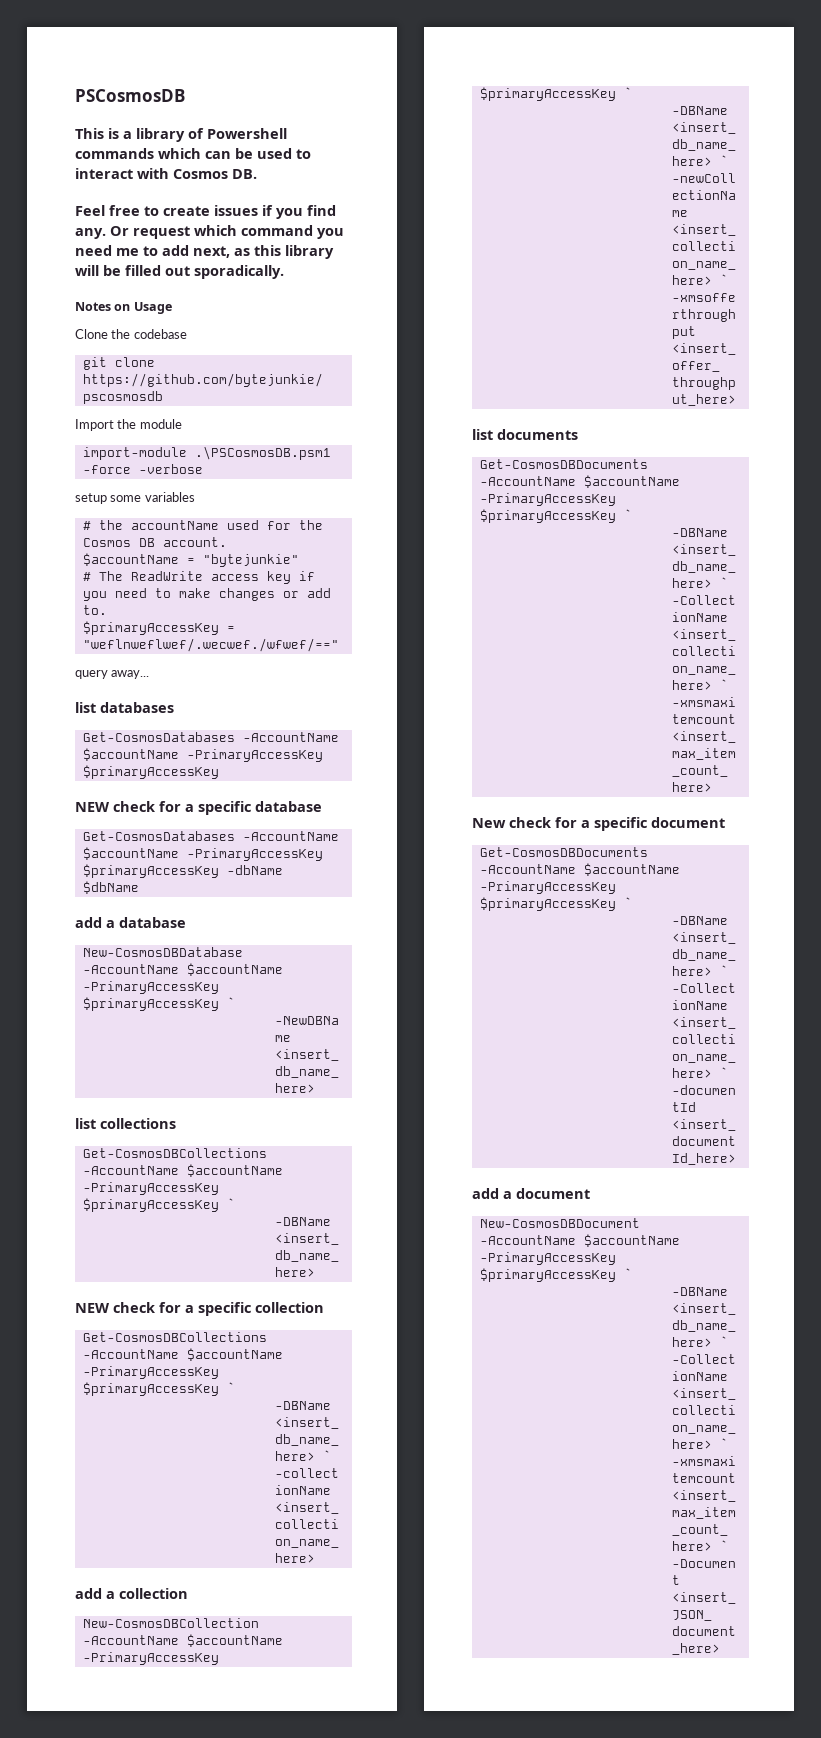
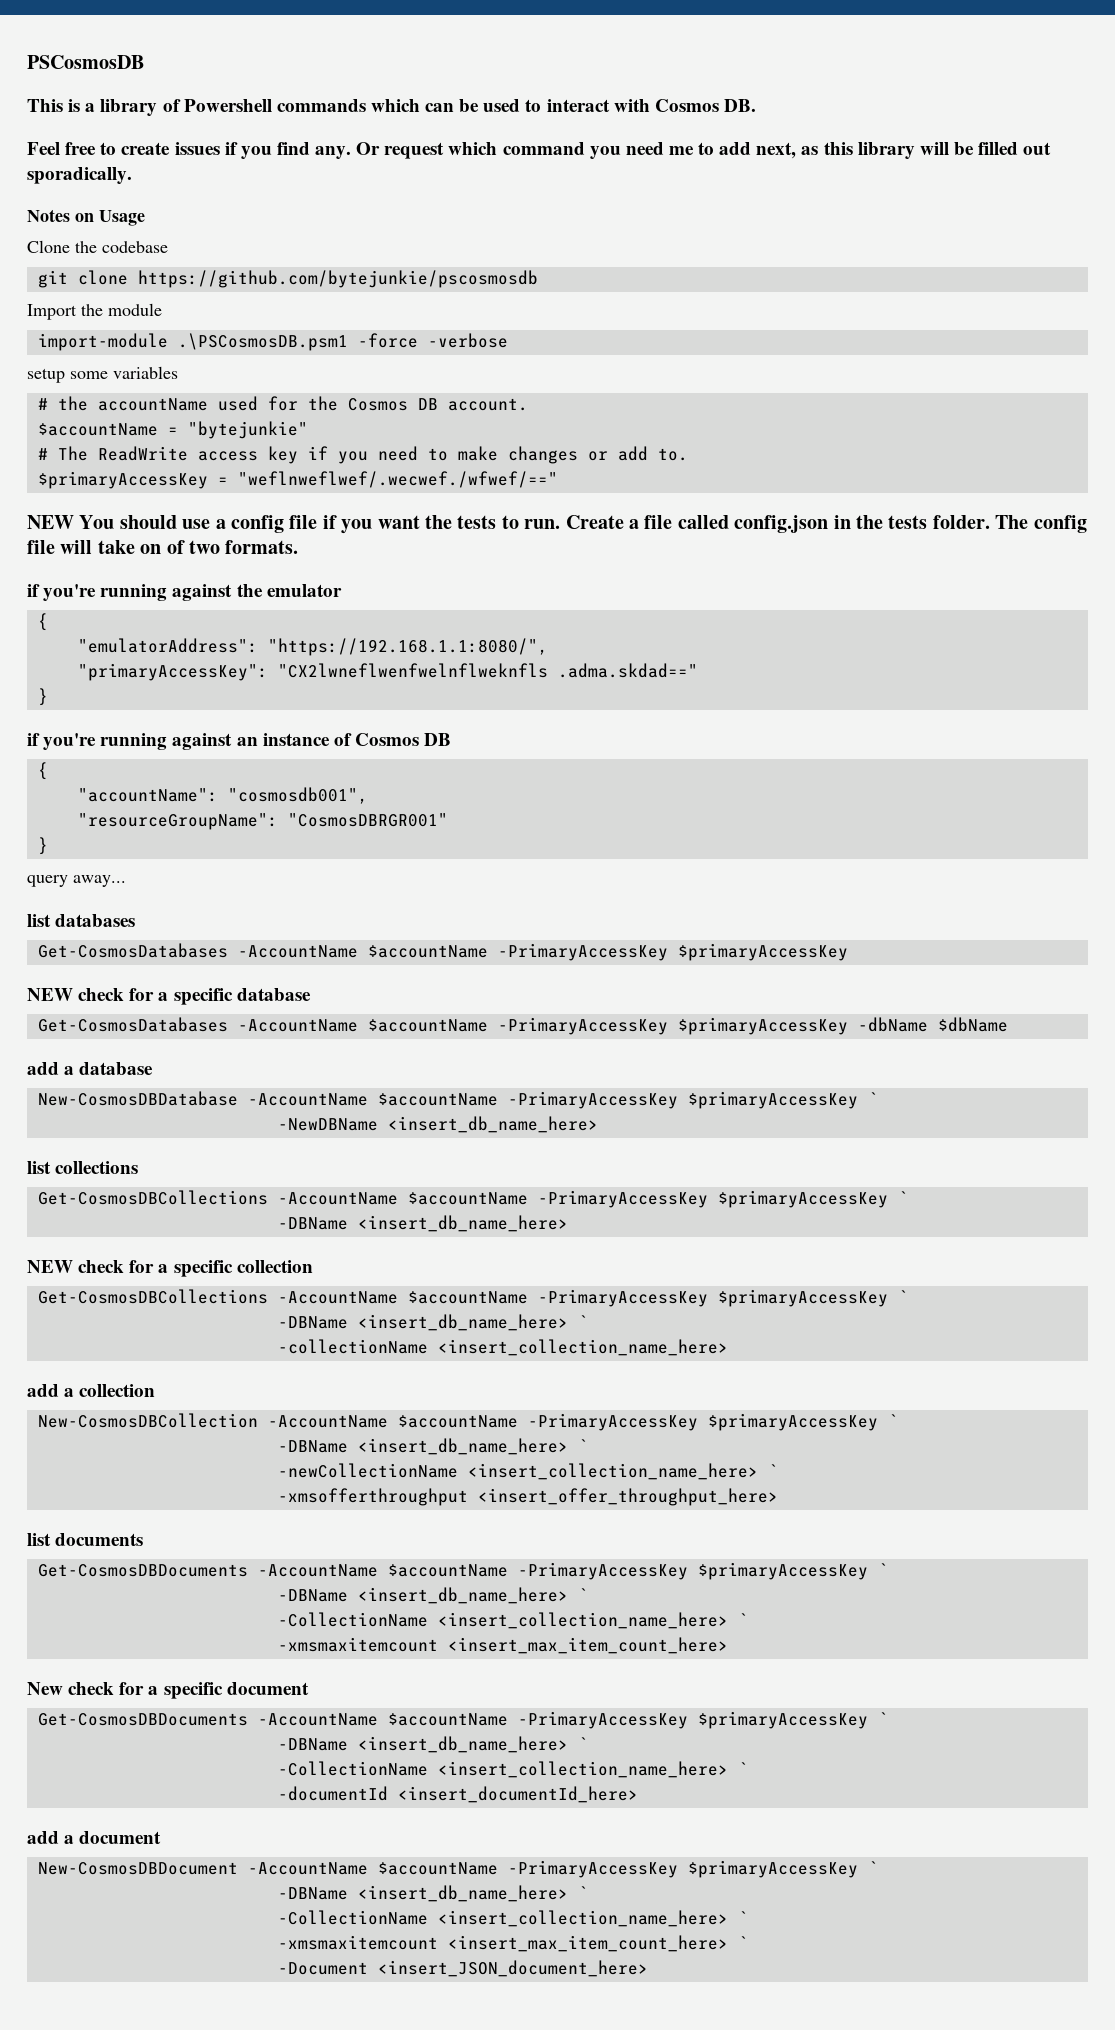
+ NEW You should use a config file if you want the tests to run. Create a file called config.json in the tests folder. The config file will take on of two formats.
+ if you're running against the emulator
+ {
+ "emulatorAddress": "https://192.168.1.1:8080/",
+ "primaryAccessKey": "CX2lwneflwenfwelnflweknfls .adma.skdad=="
+ }
+ if you're running against an instance of Cosmos DB
+ {
+ "accountName": "cosmosdb001",
+ "resourceGroupName": "CosmosDBRGR001"
+ }

